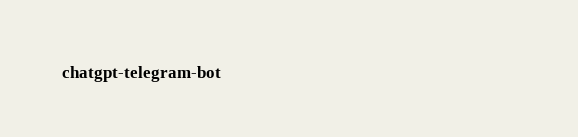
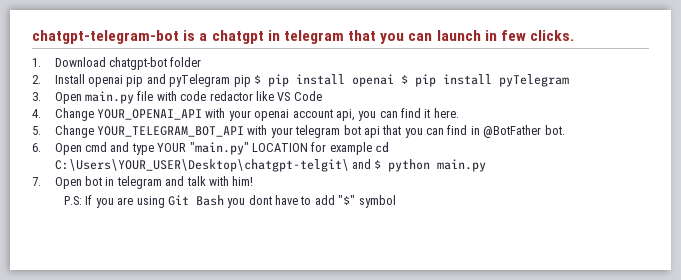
- chatgpt-telegram-bot
+ chatgpt-telegram-bot is a chatgpt in telegram that you can launch in few clicks.
+ 1. Download chatgpt-bot folder
+ 2. Install openai pip and pyTelegram pip $ pip install openai $ pip install pyTelegram
+ 3. Open main.py file with code redactor like VS Code
+ 4. Change YOUR_OPENAI_API with your openai account api, you can find it here.
+ 5. Change YOUR_TELEGRAM_BOT_API with your telegram bot api that you can find in @BotFather bot.
+ 6. Open cmd and type YOUR "main.py" LOCATION for example cd C:\Users\YOUR_USER\Desktop\chatgpt-telgit\ and $ python main.py
+ 7. Open bot in telegram and talk with him!
+ P.S: If you are using Git Bash you dont have to add "$" symbol

